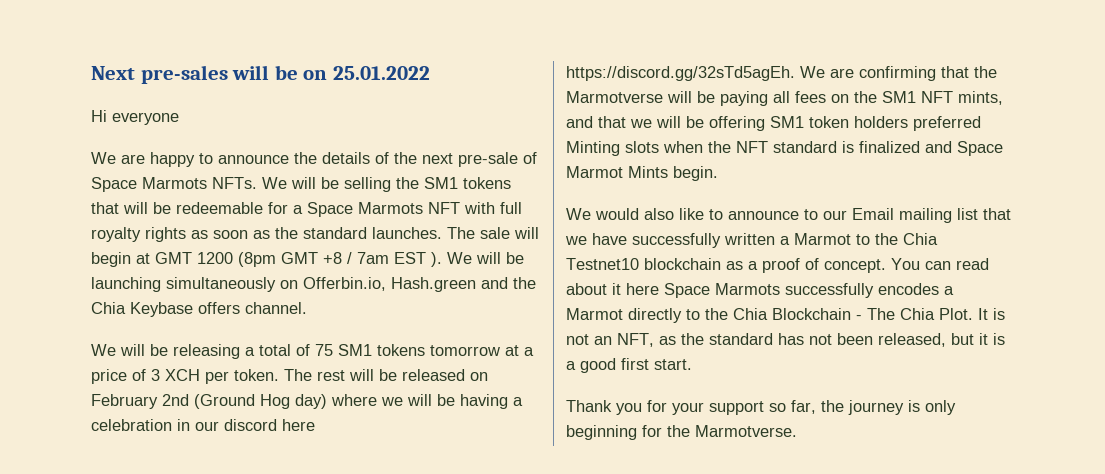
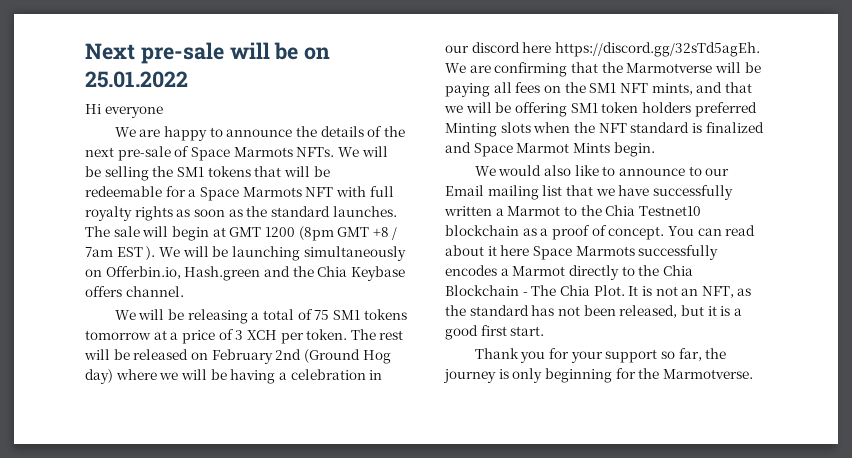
- Next pre-sales will be on 25.01.2022
+ Next pre-sale will be on 25.01.2022

